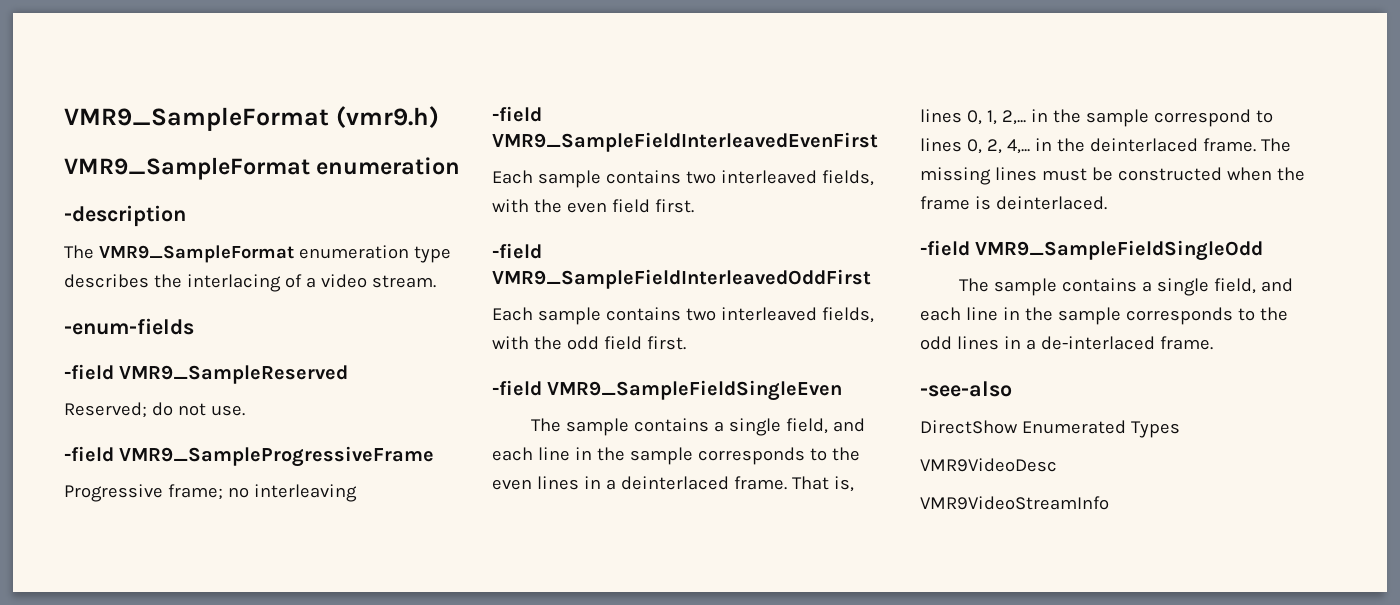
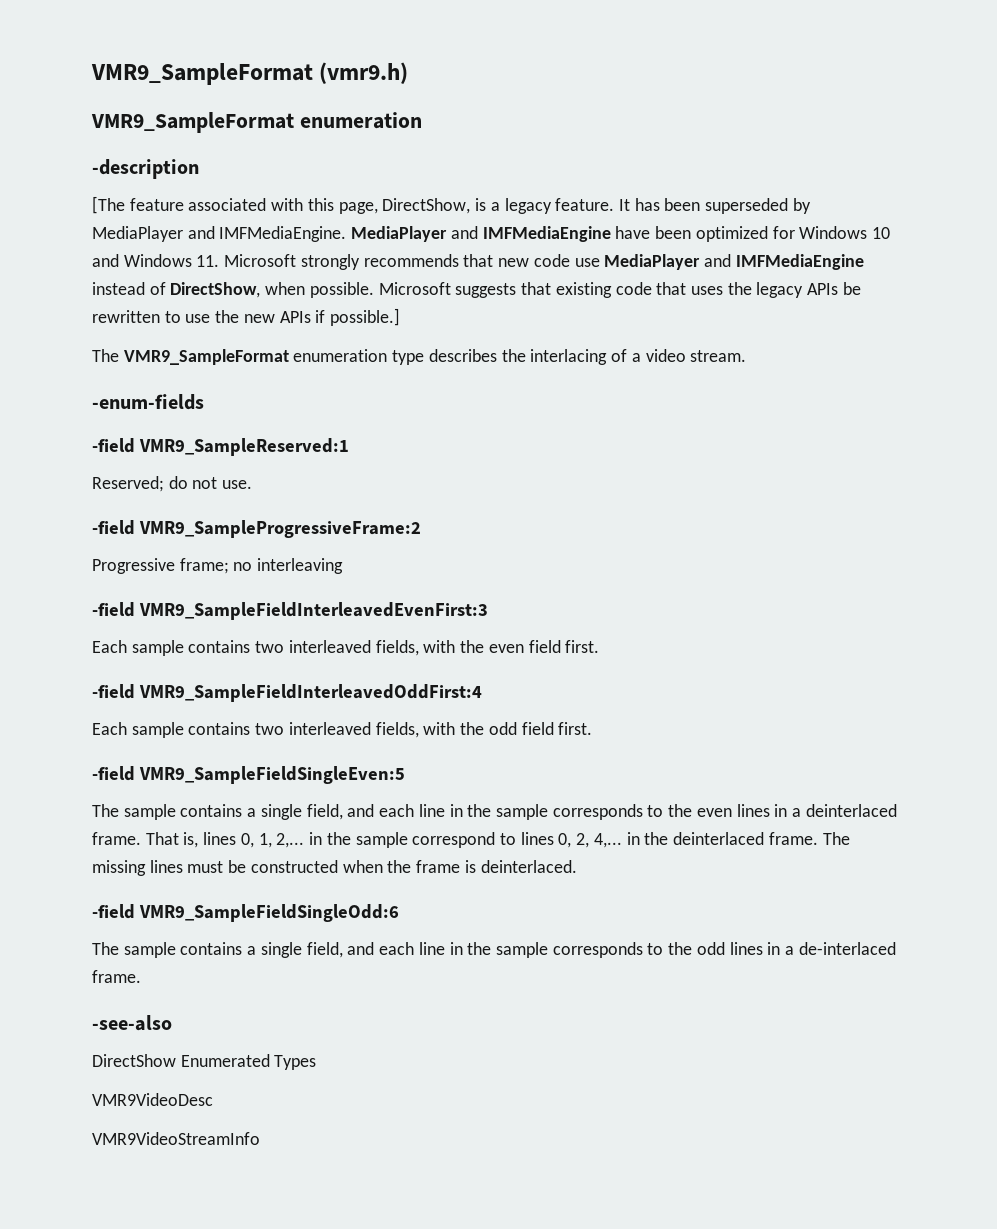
+ [The feature associated with this page, DirectShow, is a legacy feature. It has been superseded by MediaPlayer and IMFMediaEngine. MediaPlayer and IMFMediaEngine have been optimized for Windows 10 and Windows 11. Microsoft strongly recommends that new code use MediaPlayer and IMFMediaEngine instead of DirectShow, when possible. Microsoft suggests that existing code that uses the legacy APIs be rewritten to use the new APIs if possible.]
- -field VMR9_SampleReserved
+ -field VMR9_SampleReserved:1
- -field VMR9_SampleProgressiveFrame
+ -field VMR9_SampleProgressiveFrame:2
- -field VMR9_SampleFieldInterleavedEvenFirst
+ -field VMR9_SampleFieldInterleavedEvenFirst:3
- -field VMR9_SampleFieldInterleavedOddFirst
+ -field VMR9_SampleFieldInterleavedOddFirst:4
- -field VMR9_SampleFieldSingleEven
+ -field VMR9_SampleFieldSingleEven:5
- -field VMR9_SampleFieldSingleOdd
+ -field VMR9_SampleFieldSingleOdd:6

